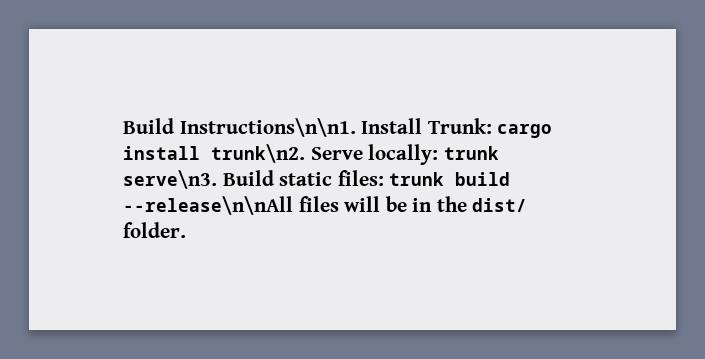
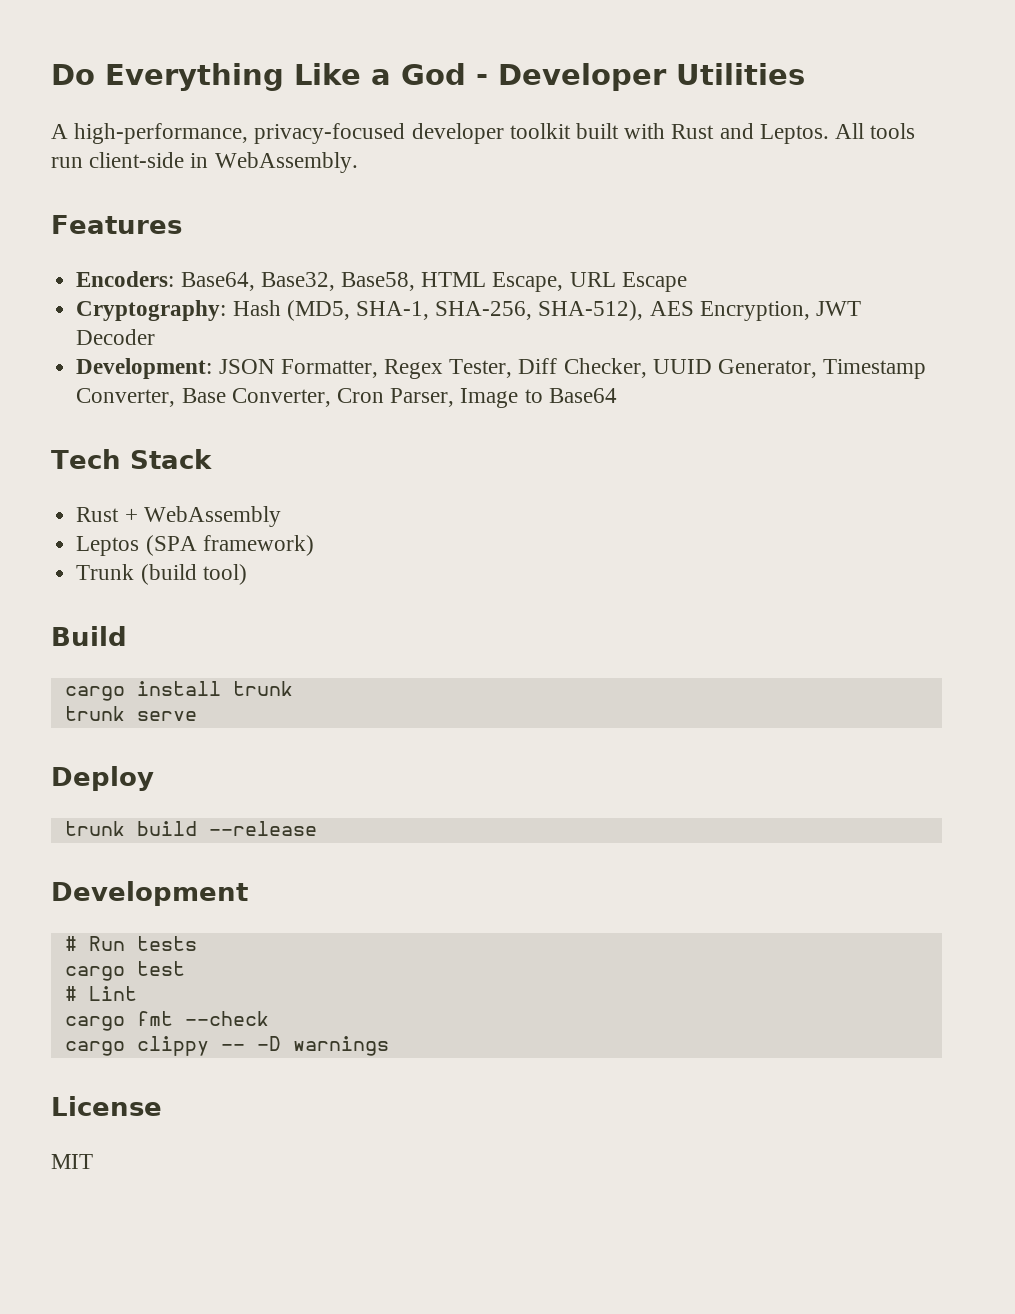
- Build Instructions\n\n1. Install Trunk: cargo install trunk\n2. Serve locally: trunk serve\n3. Build static files: trunk build --release\n\nAll files will be in the dist/ folder.
+ Do Everything Like a God - Developer Utilities
+ A high-performance, privacy-focused developer toolkit built with Rust and Leptos. All tools run client-side in WebAssembly.
+ Features
+ Encoders: Base64, Base32, Base58, HTML Escape, URL Escape
+ Cryptography: Hash (MD5, SHA-1, SHA-256, SHA-512), AES Encryption, JWT Decoder
+ Development: JSON Formatter, Regex Tester, Diff Checker, UUID Generator, Timestamp Converter, Base Converter, Cron Parser, Image to Base64
+ Tech Stack
+ Rust + WebAssembly
+ Leptos (SPA framework)
+ Trunk (build tool)
+ Build
+ cargo install trunk
+ trunk serve
+ Deploy
+ trunk build --release
+ Development
+ # Run tests
+ cargo test
+ # Lint
+ cargo fmt --check
+ cargo clippy -- -D warnings
+ License
+ MIT

